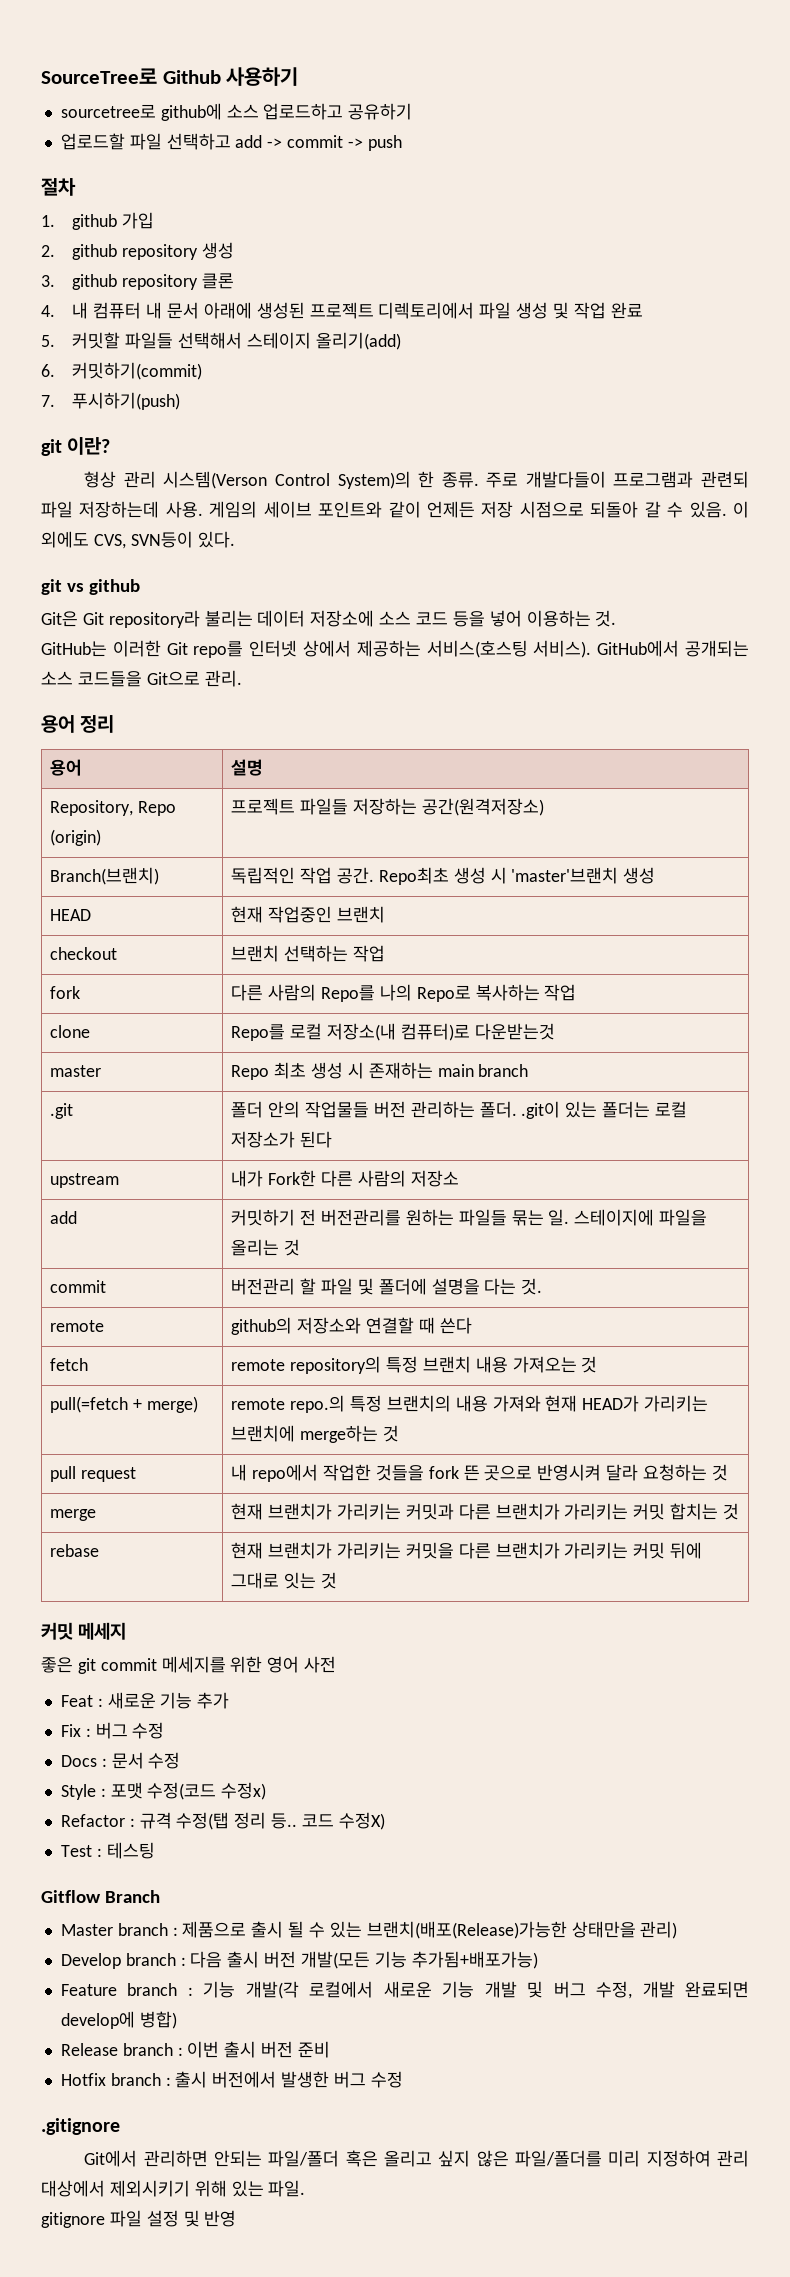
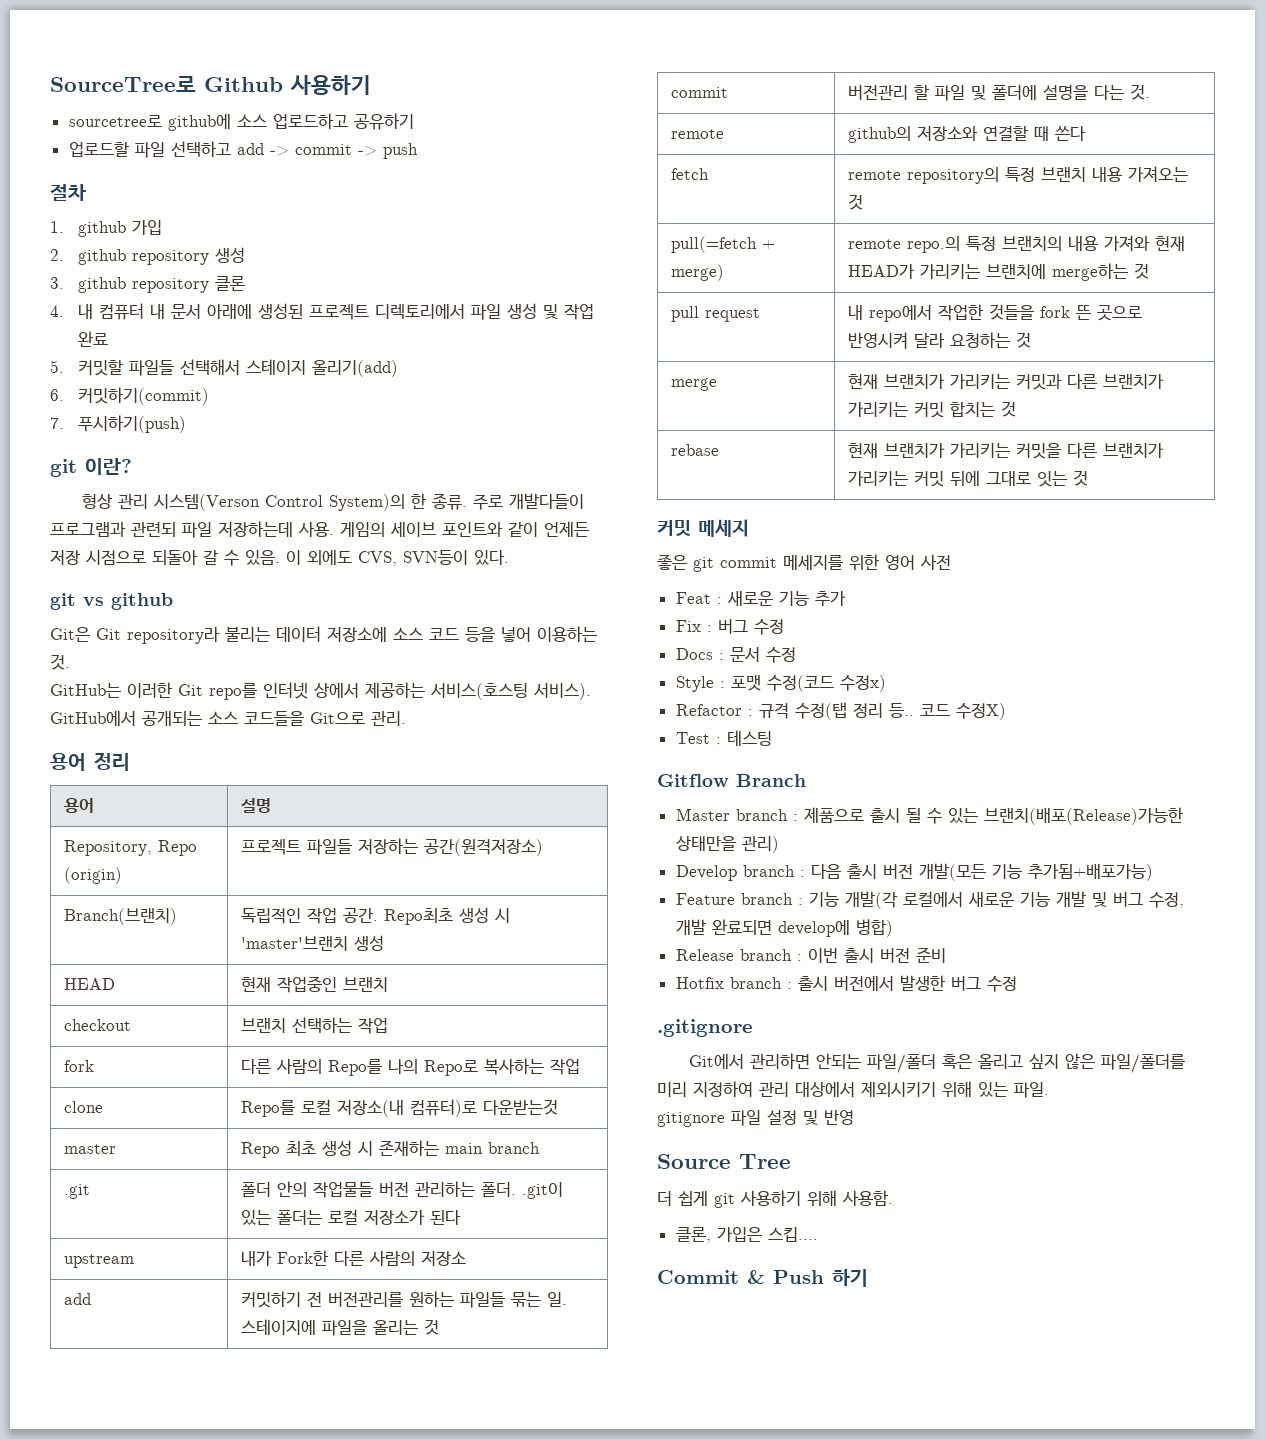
+ Source Tree
+ 더 쉽게 git 사용하기 위해 사용함.
+ 클론, 가입은 스킵....
+ Commit & Push 하기

